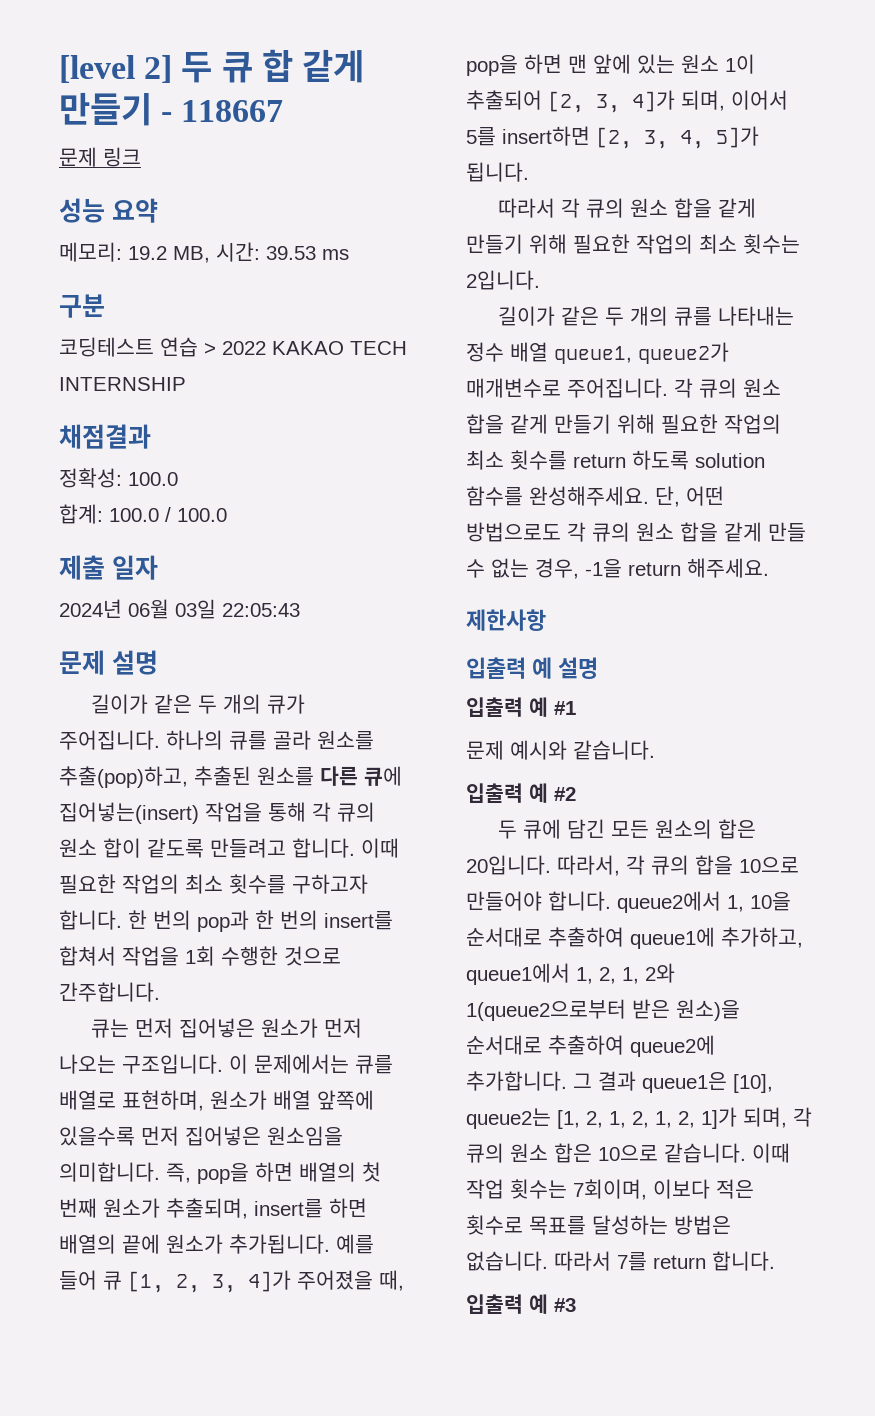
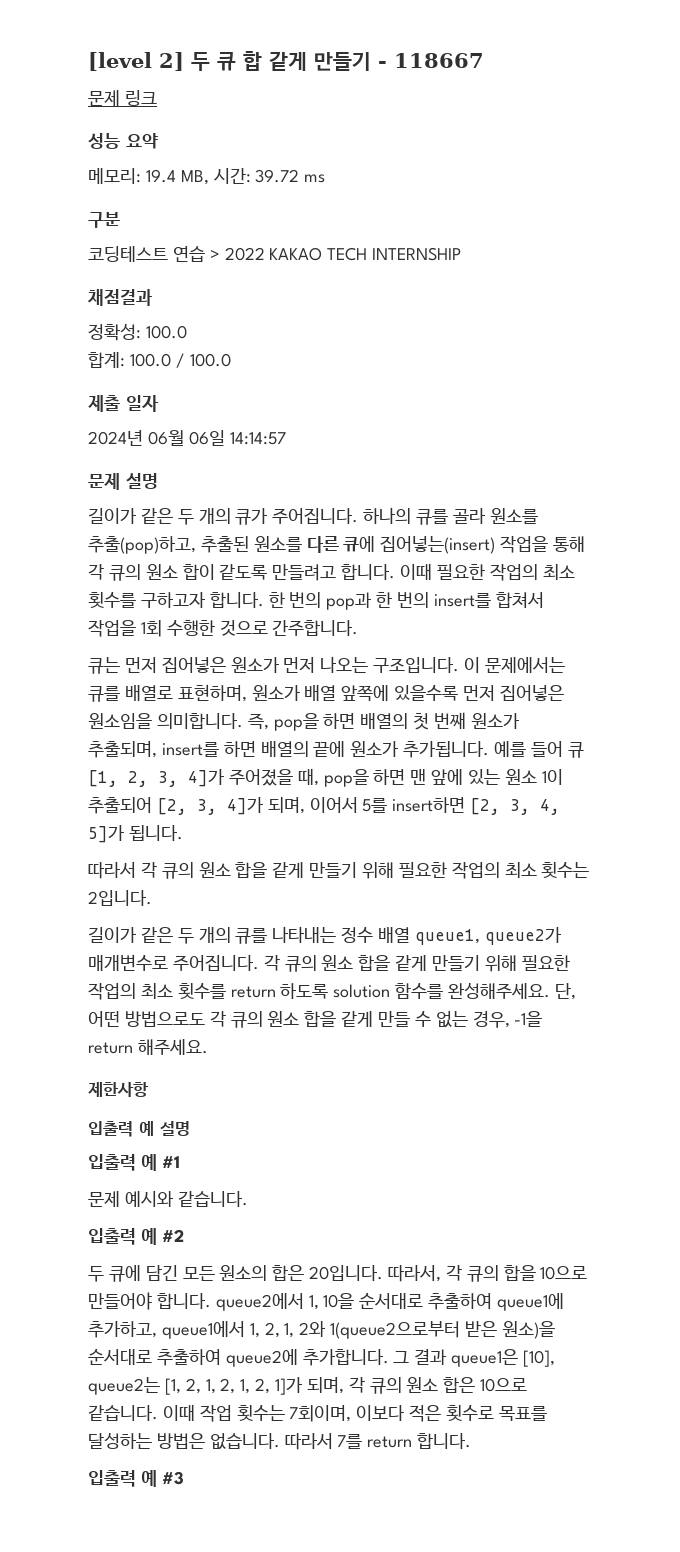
- 메모리: 19.2 MB, 시간: 39.53 ms
+ 메모리: 19.4 MB, 시간: 39.72 ms
- 2024년 06월 03일 22:05:43
+ 2024년 06월 06일 14:14:57

